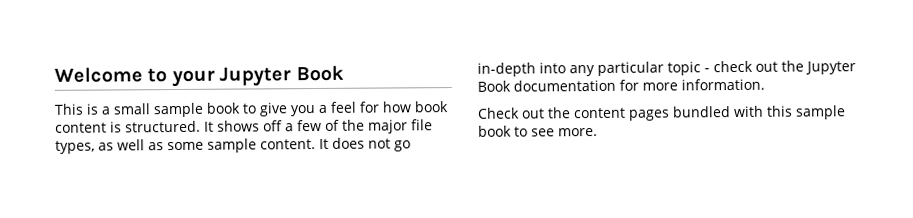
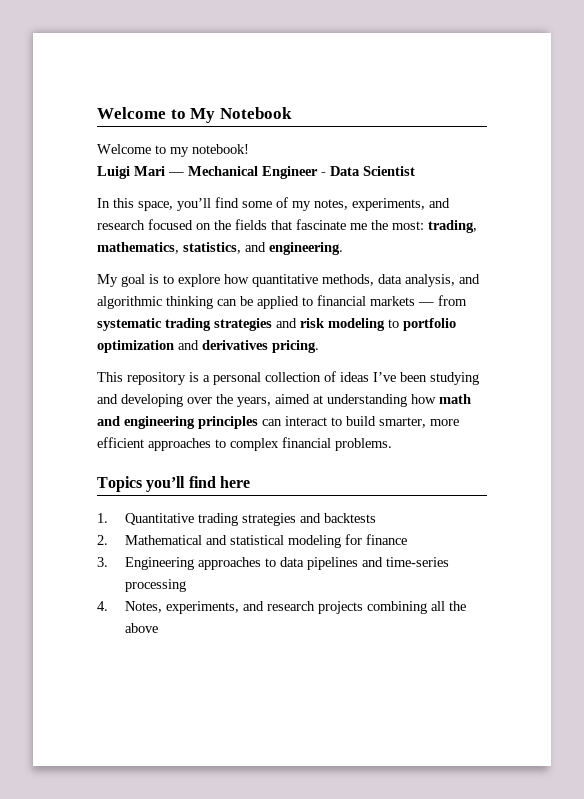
- Welcome to your Jupyter Book
+ Welcome to My Notebook
+ Welcome to my notebook!
+ Luigi Mari — Mechanical Engineer - Data Scientist
+ In this space, you’ll find some of my notes, experiments, and research focused on the fields that fascinate me the most: trading, mathematics, statistics, and engineering.
+ My goal is to explore how quantitative methods, data analysis, and algorithmic thinking can be applied to financial markets — from systematic trading strategies and risk modeling to portfolio optimization and derivatives pricing.
- This is a small sample book to give you a feel for how book content is structured. It shows off a few of the major file types, as well as some sample content. It does not go in-depth into any particular topic - check out the Jupyter Book documentation for more information.
- Check out the content pages bundled with this sample book to see more.
+ This repository is a personal collection of ideas I’ve been studying and developing over the years, aimed at understanding how math and engineering principles can interact to build smarter, more efficient approaches to complex financial problems.
+ Topics you’ll find here
+ 1. Quantitative trading strategies and backtests
+ 2. Mathematical and statistical modeling for finance
+ 3. Engineering approaches to data pipelines and time-series processing
+ 4. Notes, experiments, and research projects combining all the above

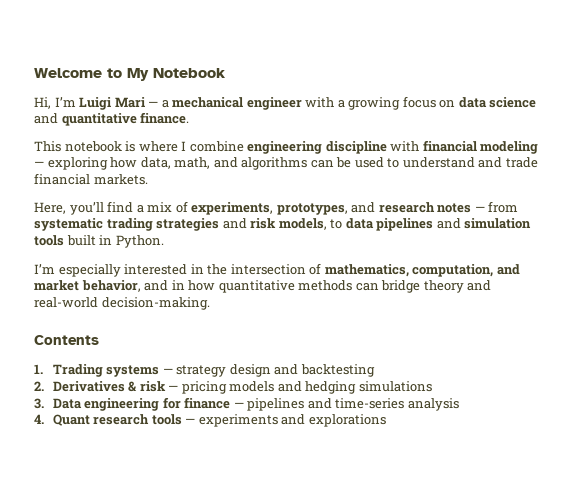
- Welcome to my notebook!
- Luigi Mari — Mechanical Engineer - Data Scientist
- In this space, you’ll find some of my notes, experiments, and research focused on the fields that fascinate me the most: trading, mathematics, statistics, and engineering.
- My goal is to explore how quantitative methods, data analysis, and algorithmic thinking can be applied to financial markets — from systematic trading strategies and risk modeling to portfolio optimization and derivatives pricing.
- This repository is a personal collection of ideas I’ve been studying and developing over the years, aimed at understanding how math and engineering principles can interact to build smarter, more efficient approaches to complex financial problems.
- Topics you’ll find here
- 1. Quantitative trading strategies and backtests
- 2. Mathematical and statistical modeling for finance
- 3. Engineering approaches to data pipelines and time-series processing
- 4. Notes, experiments, and research projects combining all the above
+ Hi, I’m Luigi Mari — a mechanical engineer with a growing focus on data science and quantitative finance.
+ This notebook is where I combine engineering discipline with financial modeling — exploring how data, math, and algorithms can be used to understand and trade financial markets.
+ Here, you’ll find a mix of experiments, prototypes, and research notes — from systematic trading strategies and risk models, to data pipelines and simulation tools built in Python.
+ I’m especially interested in the intersection of mathematics, computation, and market behavior, and in how quantitative methods can bridge theory and real-world decision-making.
+ Contents
+ 1. Trading systems — strategy design and backtesting
+ 2. Derivatives & risk — pricing models and hedging simulations
+ 3. Data engineering for finance — pipelines and time-series analysis
+ 4. Quant research tools — experiments and explorations

